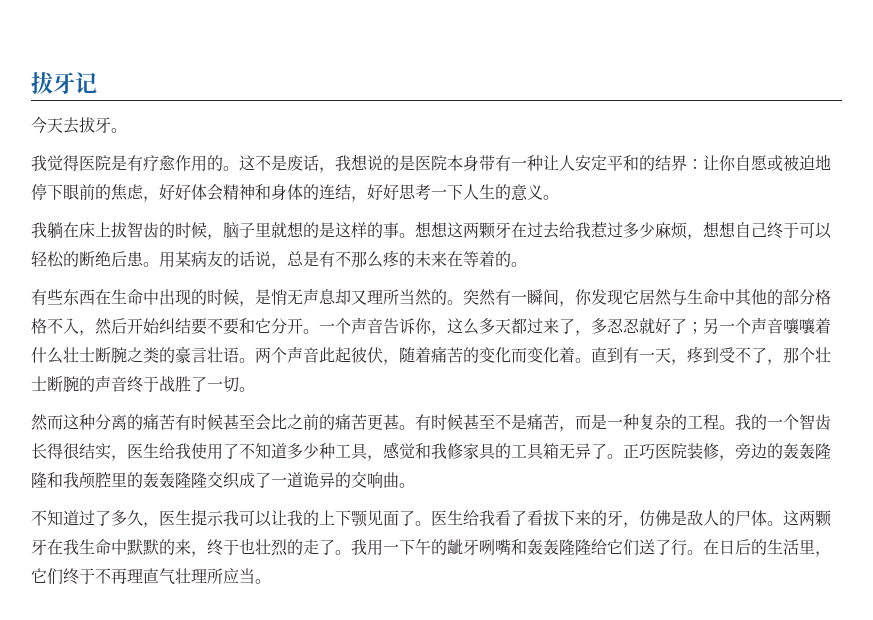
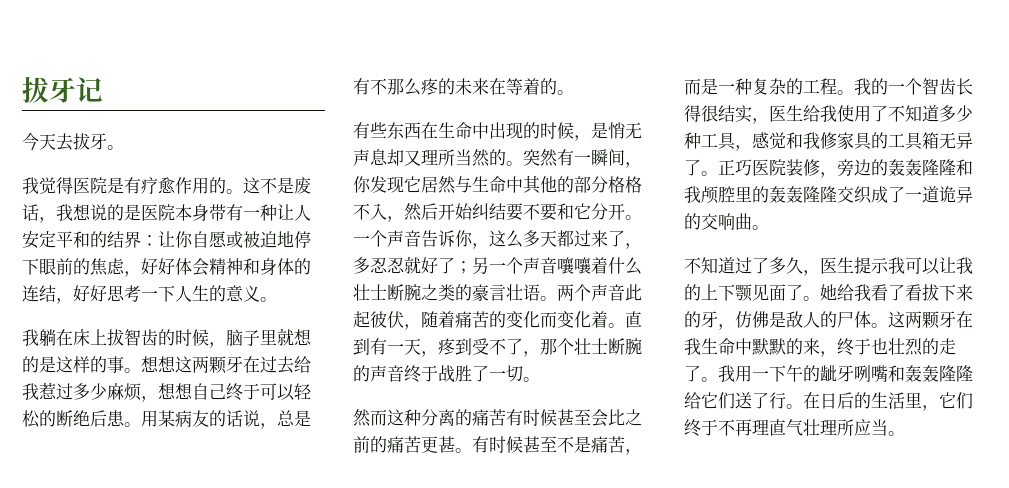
- 医生给我看了看拔下来的牙，仿佛是敌人的尸体。
+ 她给我看了看拔下来的牙，仿佛是敌人的尸体。

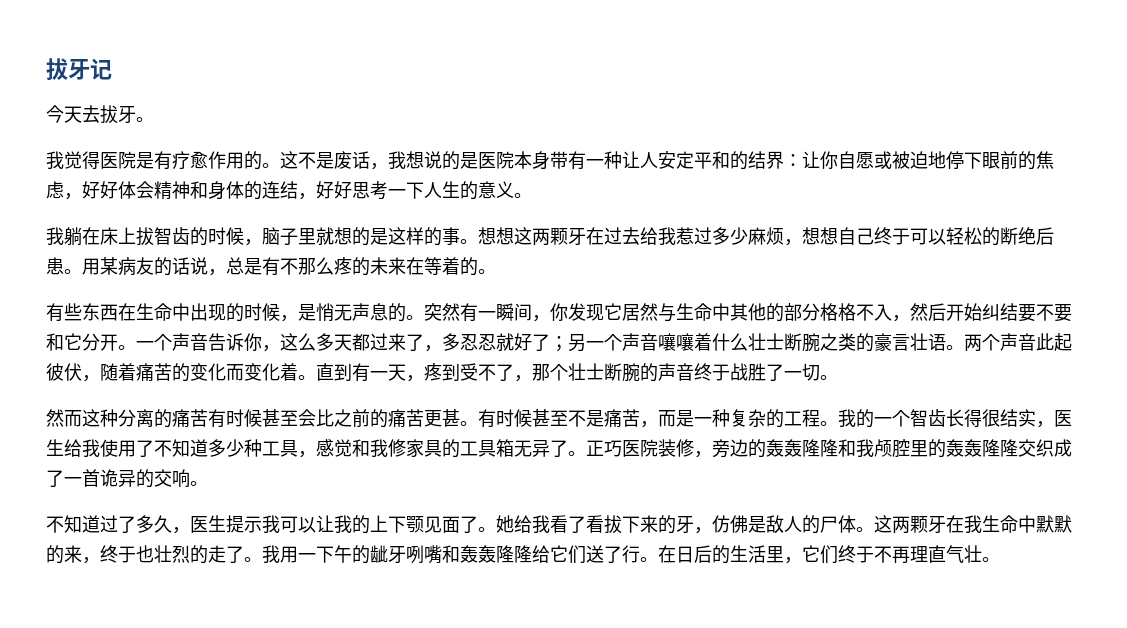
- 有些东西在生命中出现的时候，是悄无声息却又理所当然的。
+ 有些东西在生命中出现的时候，是悄无声息的。
- 正巧医院装修，旁边的轰轰隆隆和我颅腔里的轰轰隆隆交织成了一道诡异的交响曲。
+ 正巧医院装修，旁边的轰轰隆隆和我颅腔里的轰轰隆隆交织成了一首诡异的交响。
- 在日后的生活里，它们终于不再理直气壮理所应当。
+ 在日后的生活里，它们终于不再理直气壮。

